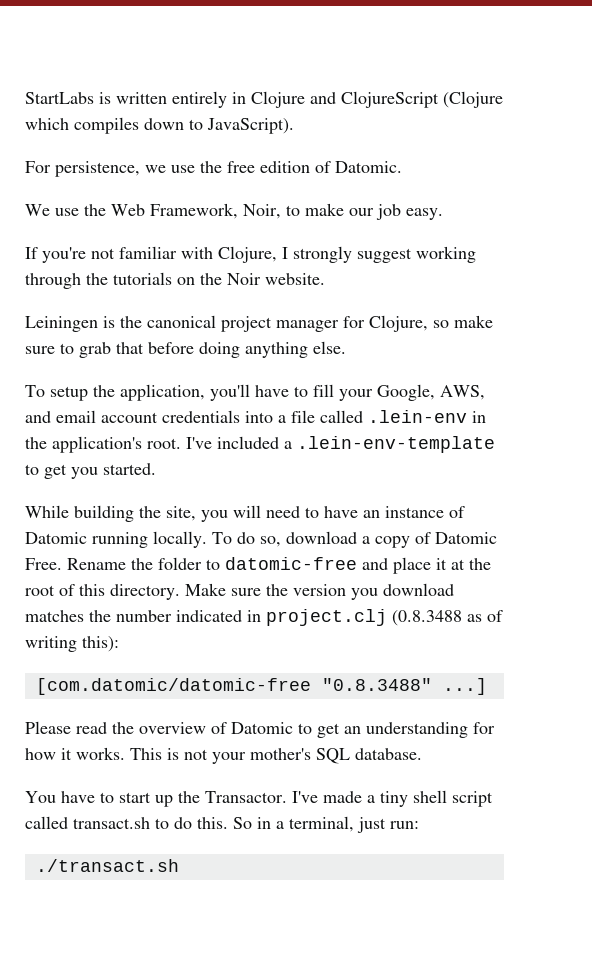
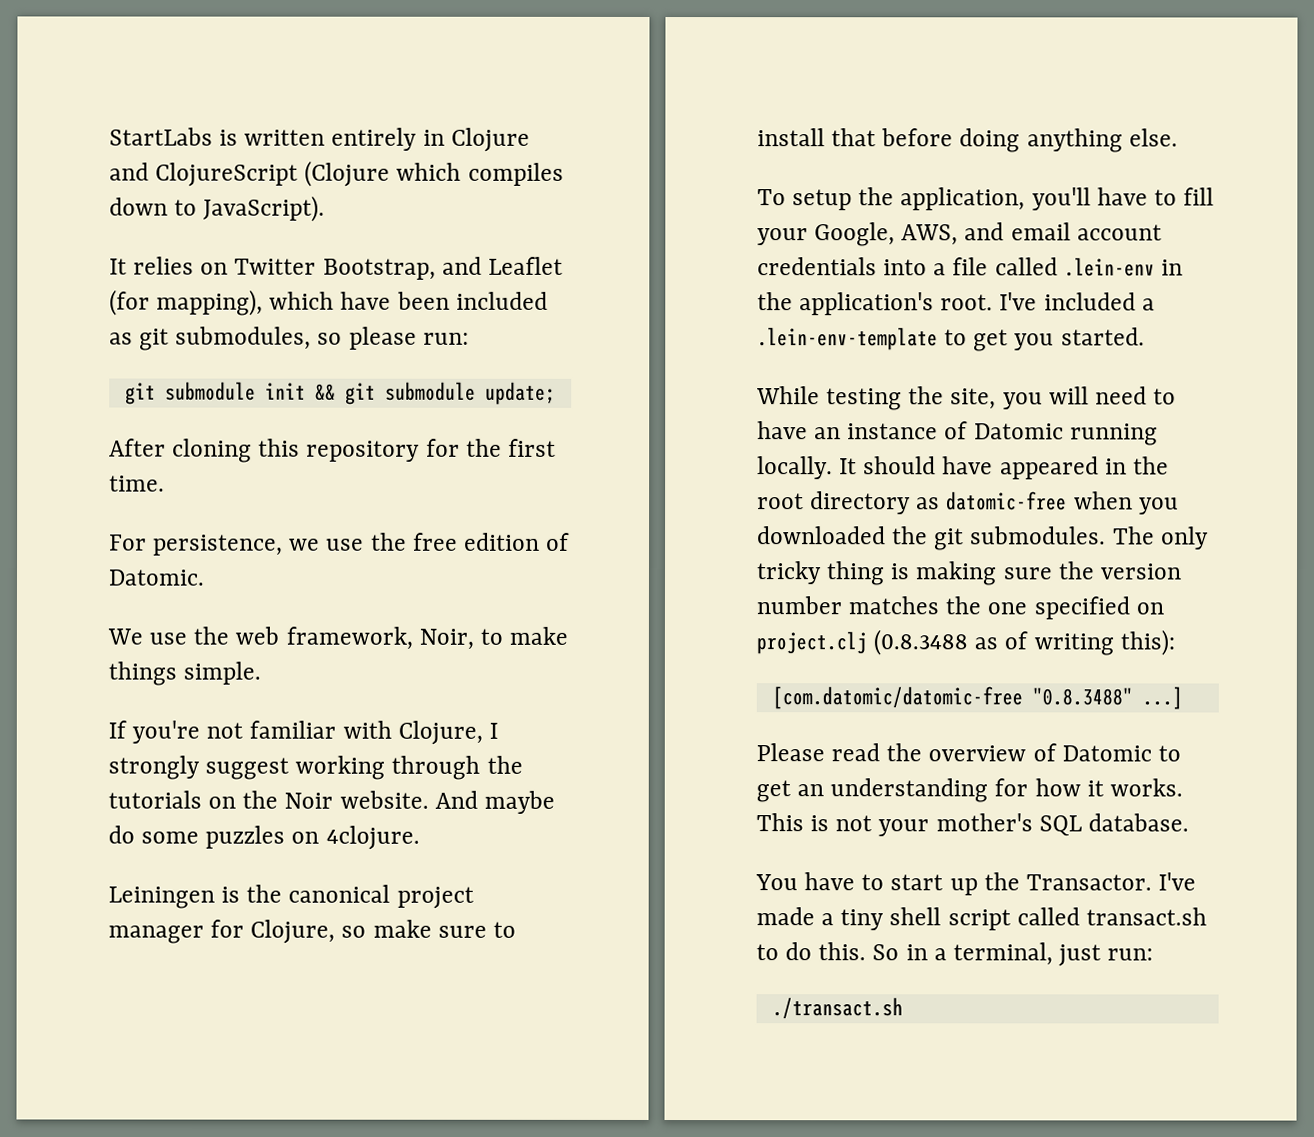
+ It relies on Twitter Bootstrap, and Leaflet (for mapping), which have been included as git submodules, so please run:
+ git submodule init && git submodule update;
+ After cloning this repository for the first time.
- We use the Web Framework, Noir, to make our job easy.
+ We use the web framework, Noir, to make things simple.
+ And maybe do some puzzles on 4clojure.
- Leiningen is the canonical project manager for Clojure, so make sure to grab that before doing anything else.
+ Leiningen is the canonical project manager for Clojure, so make sure to install that before doing anything else.
- While building the site, you will need to have an instance of Datomic running locally.
+ While testing the site, you will need to have an instance of Datomic running locally.
- To do so, download a copy of Datomic Free. Rename the folder to datomic-free and place it at the root of this directory. Make sure the version you download matches the number indicated in project.clj (0.8.3488 as of writing this):
+ It should have appeared in the root directory as datomic-free when you downloaded the git submodules. The only tricky thing is making sure the version number matches the one specified on project.clj (0.8.3488 as of writing this):

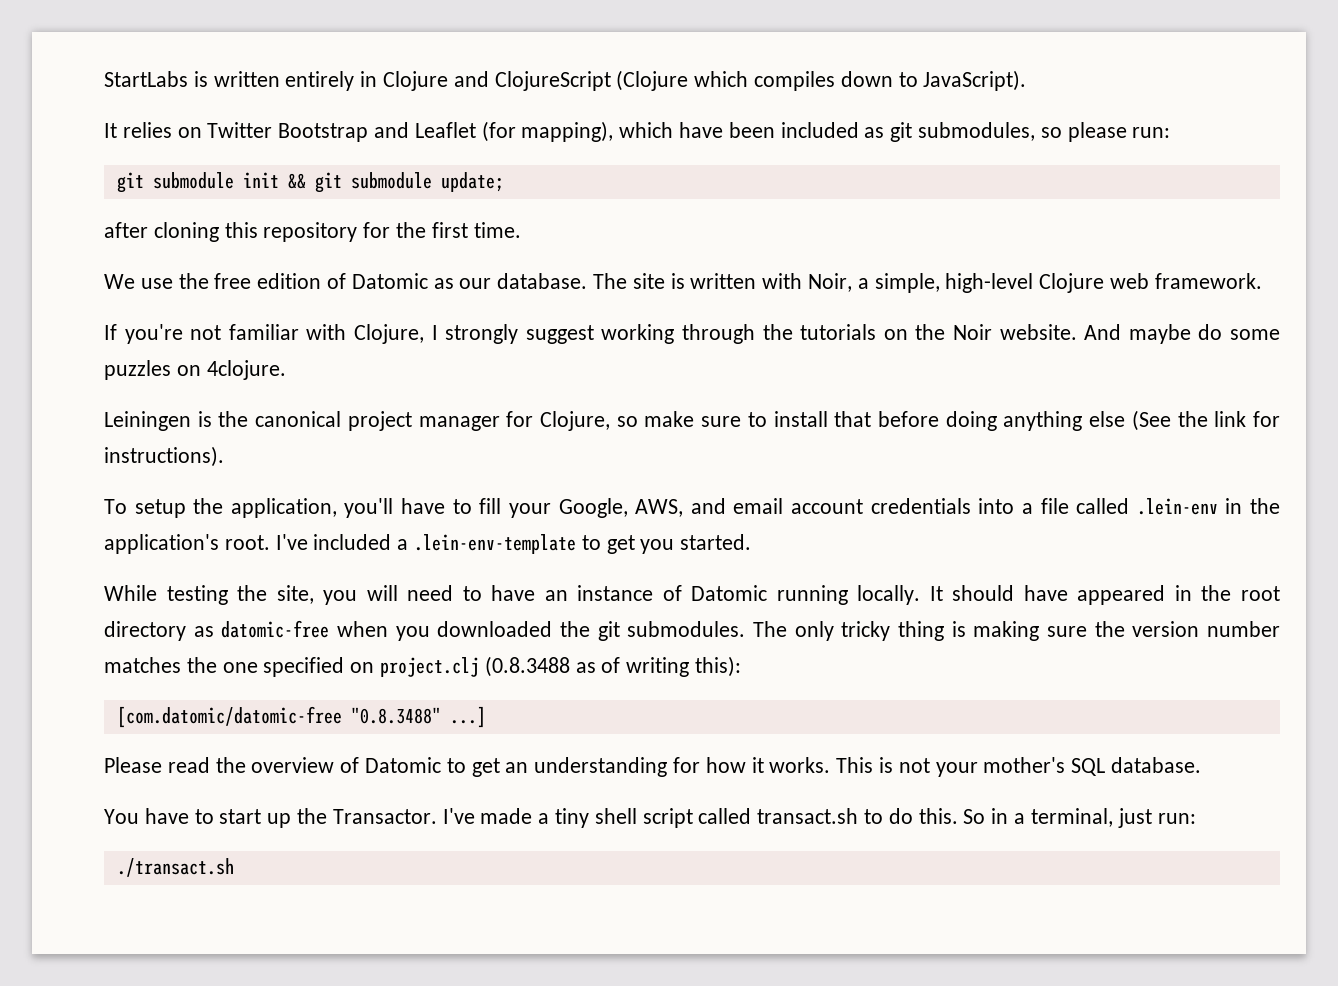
- It relies on Twitter Bootstrap, and Leaflet (for mapping), which have been included as git submodules, so please run:
+ It relies on Twitter Bootstrap and Leaflet (for mapping), which have been included as git submodules, so please run:
- After cloning this repository for the first time.
+ after cloning this repository for the first time.
- For persistence, we use the free edition of Datomic.
- We use the web framework, Noir, to make things simple.
+ We use the free edition of Datomic as our database. The site is written with Noir, a simple, high-level Clojure web framework.
- Leiningen is the canonical project manager for Clojure, so make sure to install that before doing anything else.
+ Leiningen is the canonical project manager for Clojure, so make sure to install that before doing anything else (See the link for instructions).

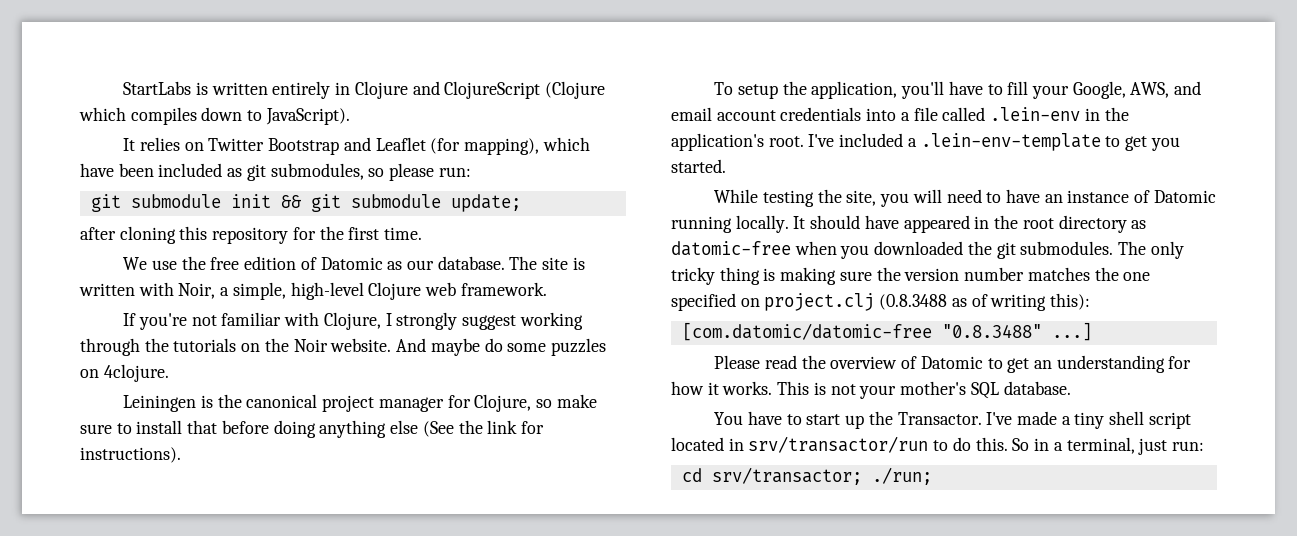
- I've made a tiny shell script called transact.sh to do this.
+ I've made a tiny shell script located in srv/transactor/run to do this.
- ./transact.sh
+ cd srv/transactor; ./run;

